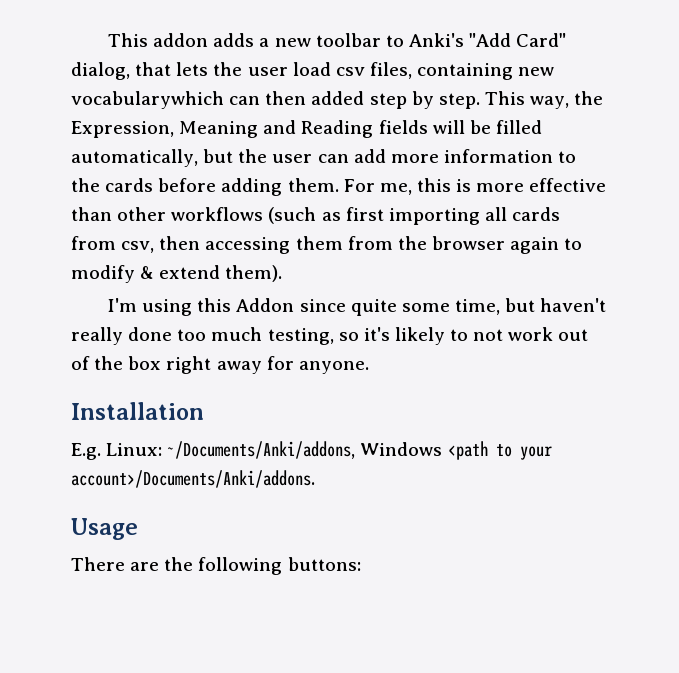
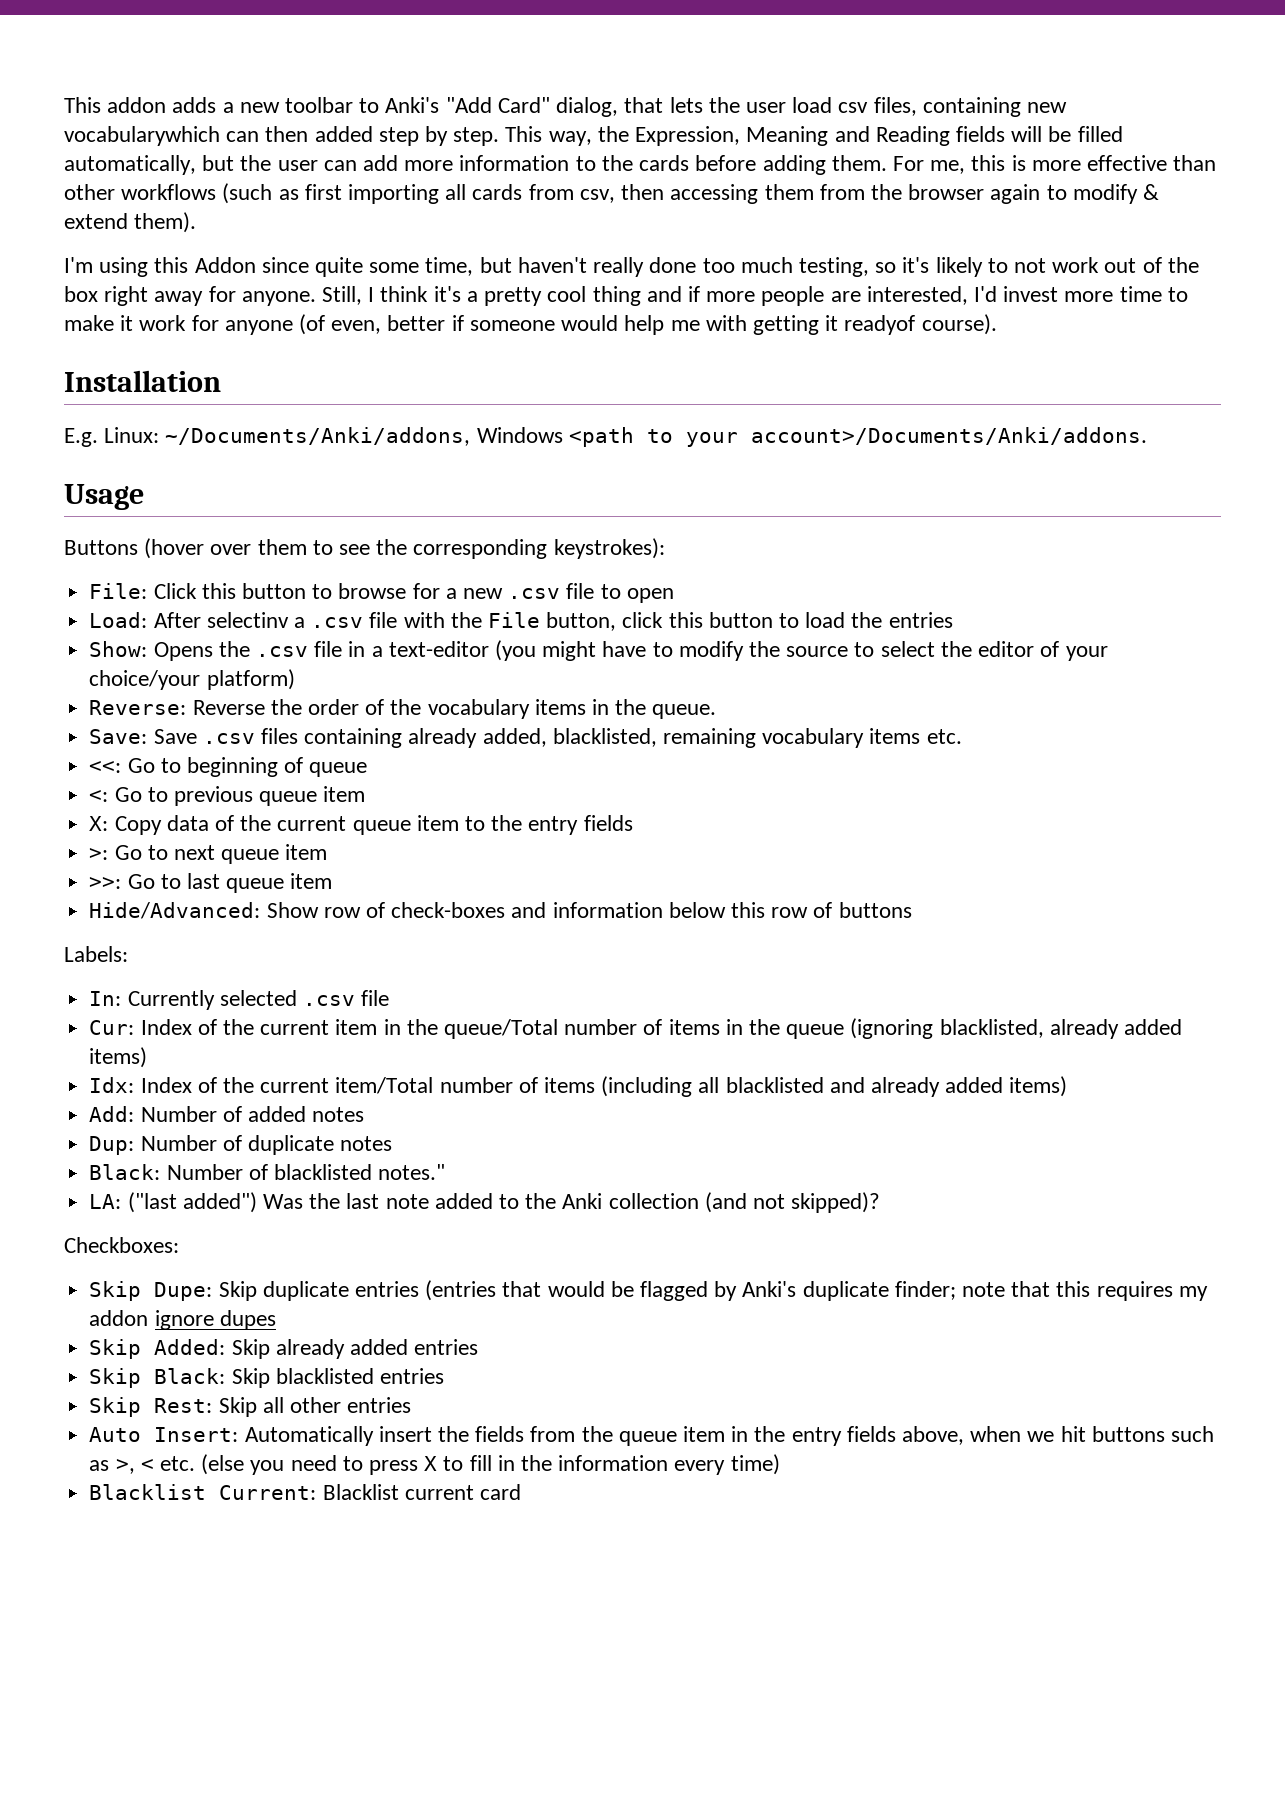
+ Still, I think it's a pretty cool thing and if more people are interested, I'd invest more time to make it work for anyone (of even, better if someone would help me with getting it readyof course).
- There are the following buttons:
+ Buttons (hover over them to see the corresponding keystrokes):
+ File: Click this button to browse for a new .csv file to open
+ Load: After selectinv a .csv file with the File button, click this button to load the entries
+ Show: Opens the .csv file in a text-editor (you might have to modify the source to select the editor of your choice/your platform)
+ Reverse: Reverse the order of the vocabulary items in the queue.
+ Save: Save .csv files containing already added, blacklisted, remaining vocabulary items etc.
+ <<: Go to beginning of queue
+ <: Go to previous queue item
+ X: Copy data of the current queue item to the entry fields
+ >: Go to next queue item
+ >>: Go to last queue item
+ Hide/Advanced: Show row of check-boxes and information below this row of buttons
+ Labels:
+ In: Currently selected .csv file
+ Cur: Index of the current item in the queue/Total number of items in the queue (ignoring blacklisted, already added items)
+ Idx: Index of the current item/Total number of items (including all blacklisted and already added items)
+ Add: Number of added notes
+ Dup: Number of duplicate notes
+ Black: Number of blacklisted notes."
+ LA: ("last added") Was the last note added to the Anki collection (and not skipped)?
+ Checkboxes:
+ Skip Dupe: Skip duplicate entries (entries that would be flagged by Anki's duplicate finder; note that this requires my addon ignore dupes
+ Skip Added: Skip already added entries
+ Skip Black: Skip blacklisted entries
+ Skip Rest: Skip all other entries
+ Auto Insert: Automatically insert the fields from the queue item in the entry fields above, when we hit buttons such as >, < etc. (else you need to press X to fill in the information every time)
+ Blacklist Current: Blacklist current card

